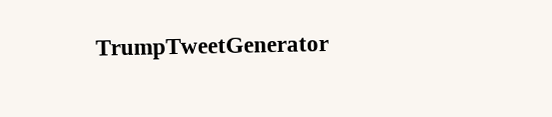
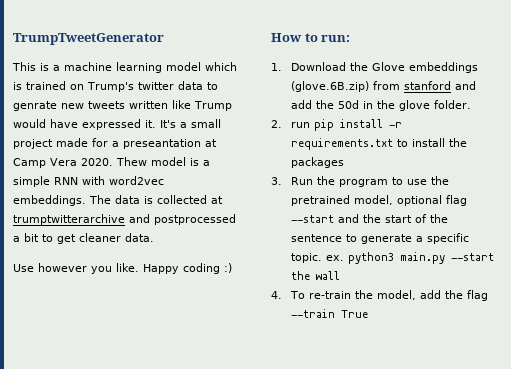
+ This is a machine learning model which is trained on Trump's twitter data to genrate new tweets written like Trump would have expressed it. It's a small project made for a preseantation at Camp Vera 2020. Thew model is a simple RNN with word2vec embeddings. The data is collected at trumptwitterarchive and postprocessed a bit to get cleaner data.
+ Use however you like. Happy coding :)
+ How to run:
+ 1. Download the Glove embeddings (glove.6B.zip) from stanford and add the 50d in the glove folder.
+ 2. run pip install -r requirements.txt to install the packages
+ 3. Run the program to use the pretrained model, optional flag --start and the start of the sentence to generate a specific topic. ex. python3 main.py --start the wall
+ 4. To re-train the model, add the flag --train True

